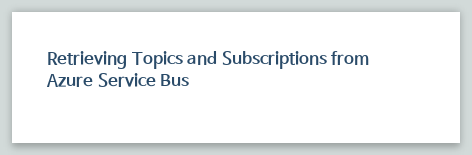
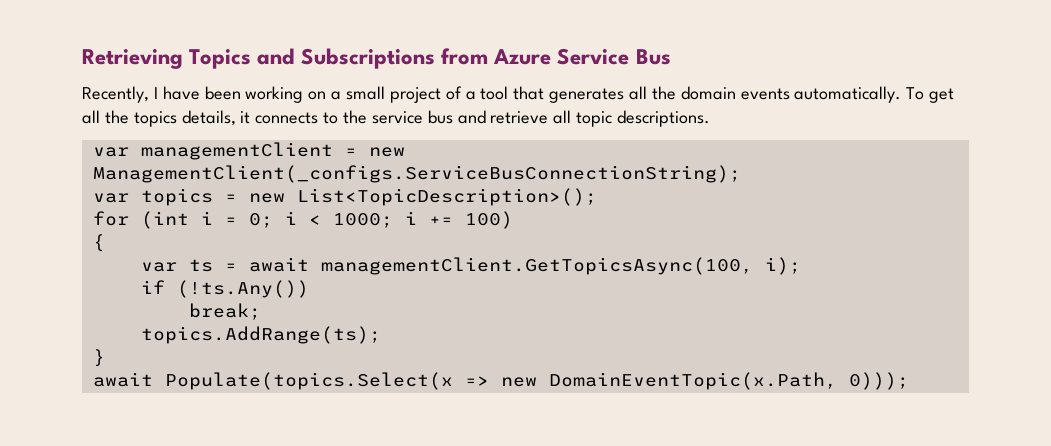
+ Recently, I have been working on a small project of a tool that generates all the domain events automatically. To get all the topics details, it connects to the service bus and retrieve all topic descriptions.
+ var managementClient = new ManagementClient(_configs.ServiceBusConnectionString);
+ var topics = new List<TopicDescription>();
+ for (int i = 0; i < 1000; i += 100)
+ {
+ var ts = await managementClient.GetTopicsAsync(100, i);
+ if (!ts.Any())
+ break;
+ topics.AddRange(ts);
+ }
+ await Populate(topics.Select(x => new DomainEventTopic(x.Path, 0)));

